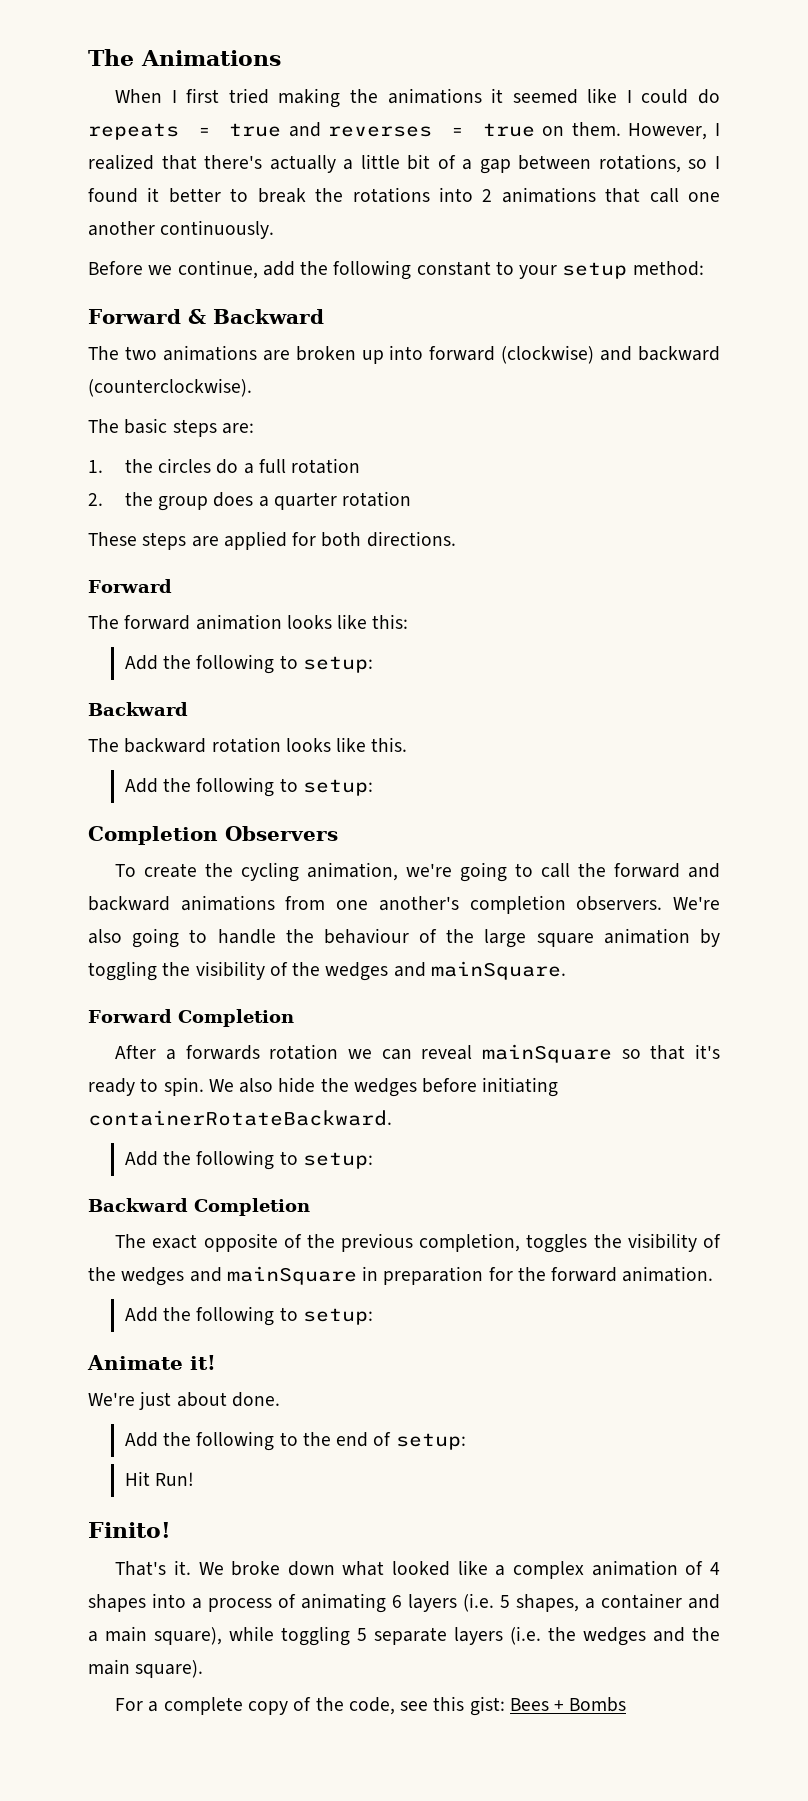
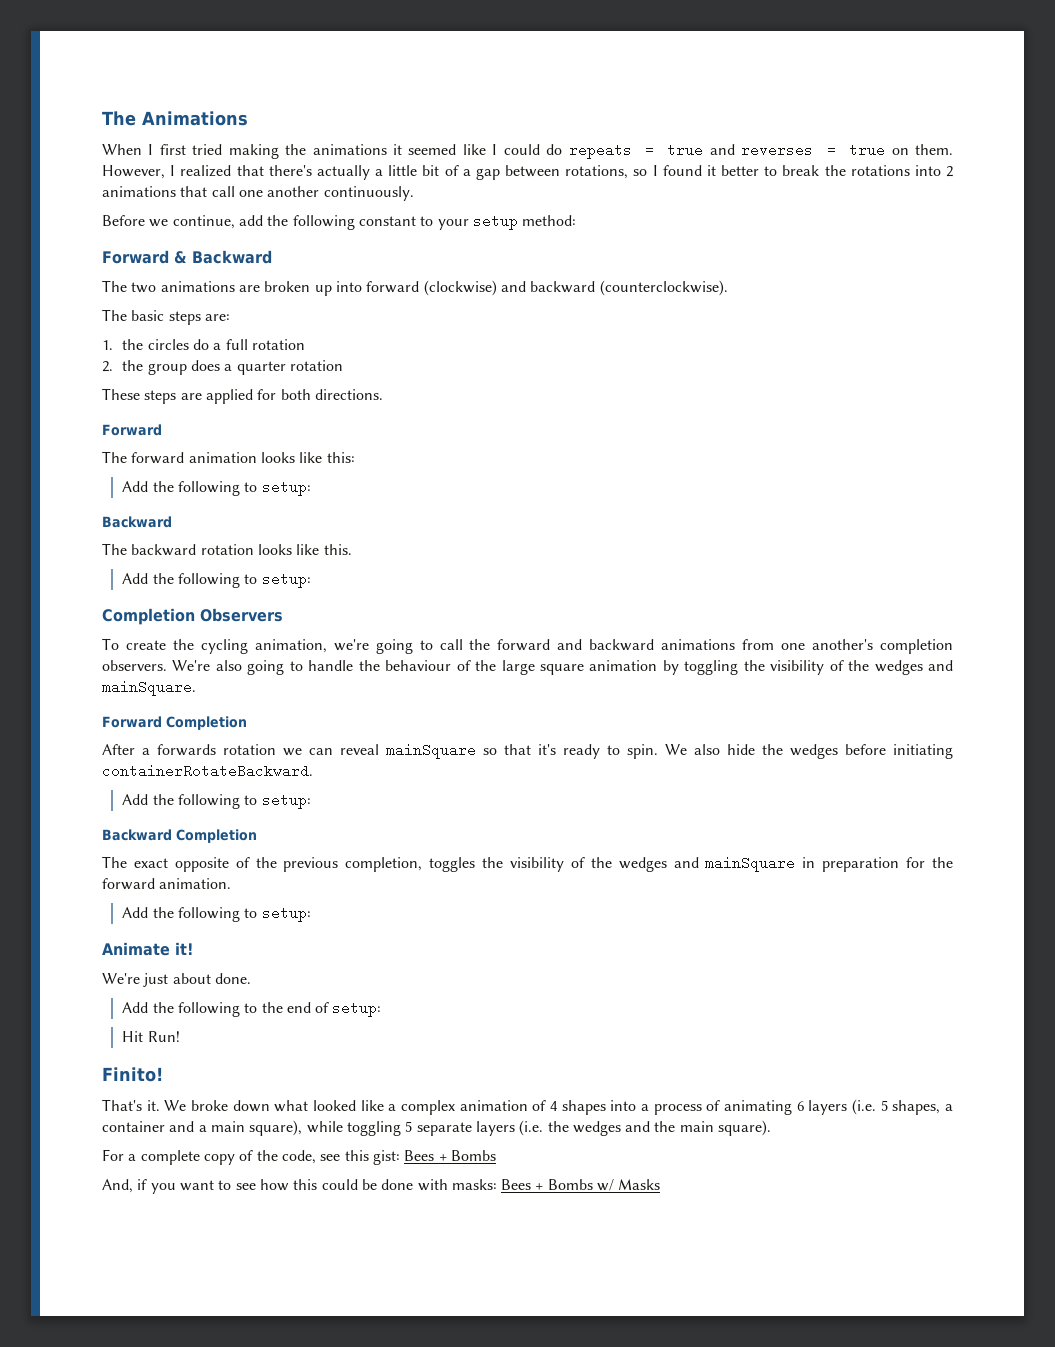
+ And, if you want to see how this could be done with masks: Bees + Bombs w/ Masks

